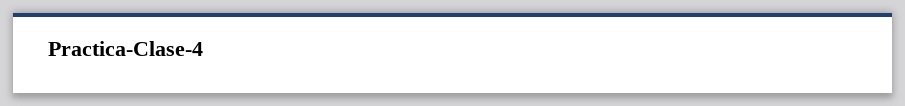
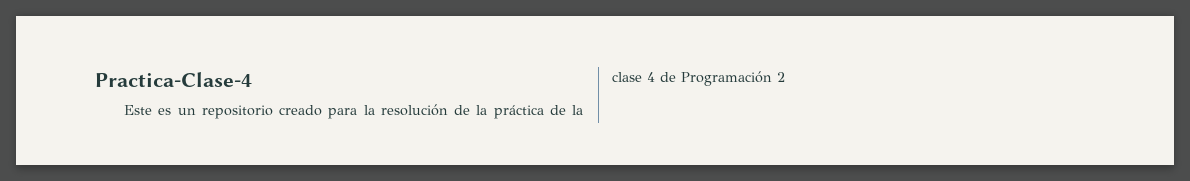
+ Este es un repositorio creado para la resolución de la práctica de la clase 4 de Programación 2

